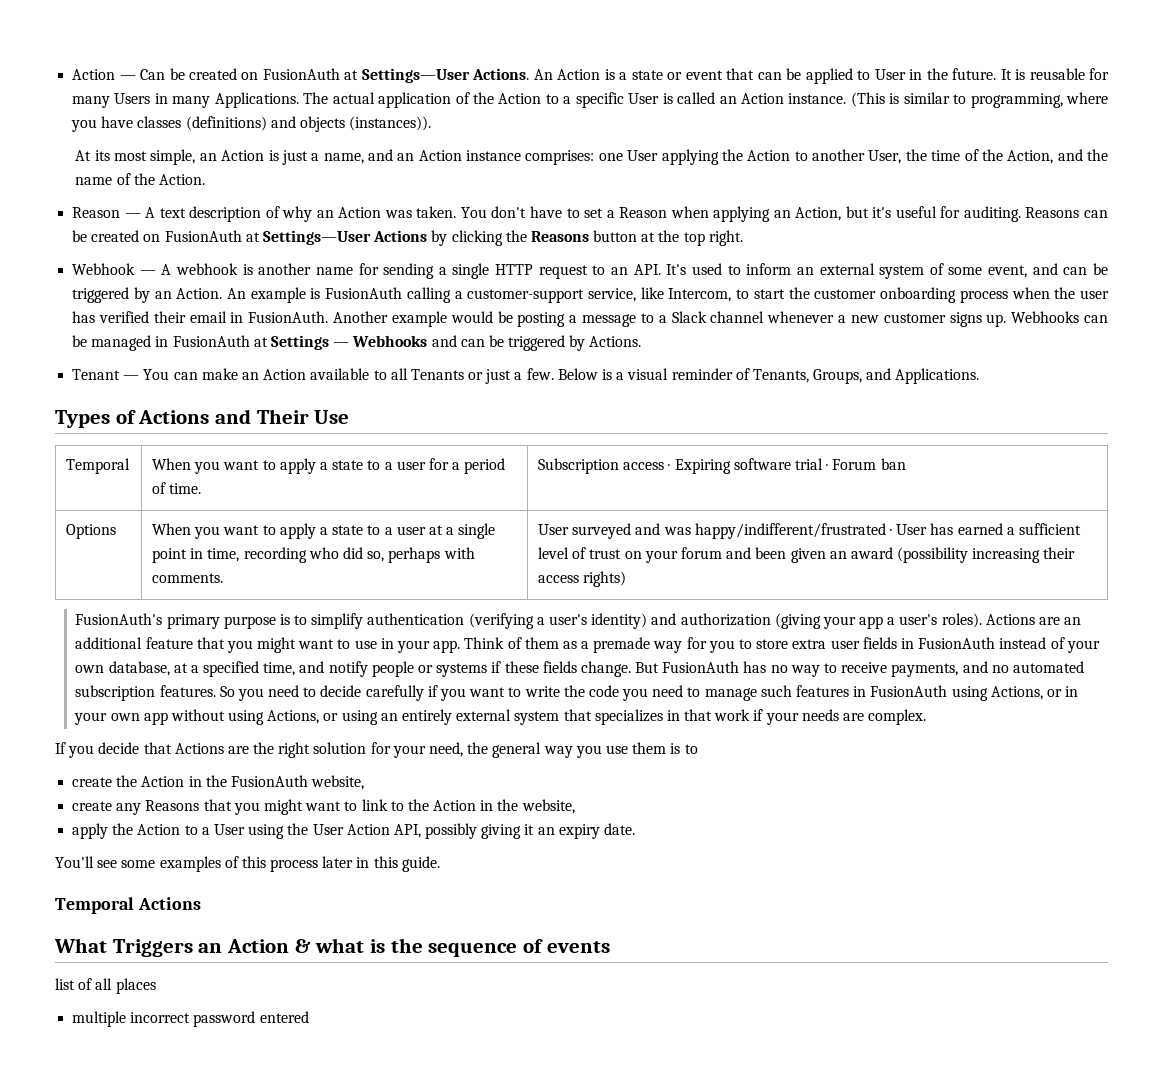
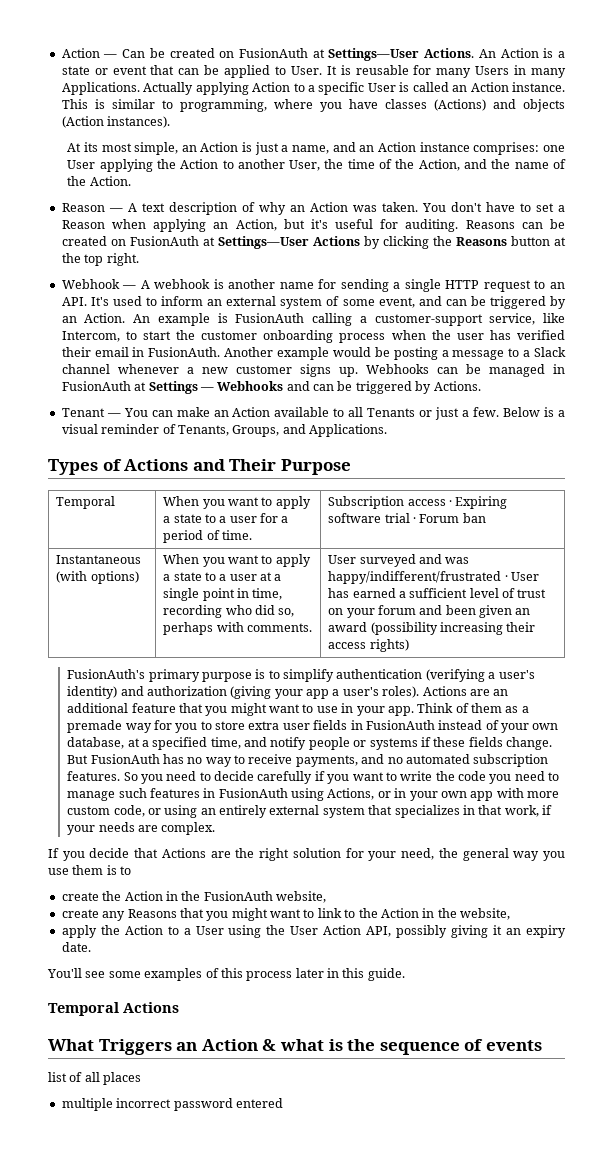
- An Action is a state or event that can be applied to User in the future.
+ An Action is a state or event that can be applied to User.
- The actual application of the Action to a specific User is called an Action instance.
+ Actually applying Action to a specific User is called an Action instance.
- (This is similar to programming, where you have classes (definitions) and objects (instances)).
+ This is similar to programming, where you have classes (Actions) and objects (Action instances).
- Types of Actions and Their Use
+ Types of Actions and Their Purpose
- Options
+ Instantaneous (with options)
- So you need to decide carefully if you want to write the code you need to manage such features in FusionAuth using Actions, or in your own app without using Actions, or using an entirely external system that specializes in that work if your needs are complex.
+ So you need to decide carefully if you want to write the code you need to manage such features in FusionAuth using Actions, or in your own app with more custom code, or using an entirely external system that specializes in that work, if your needs are complex.

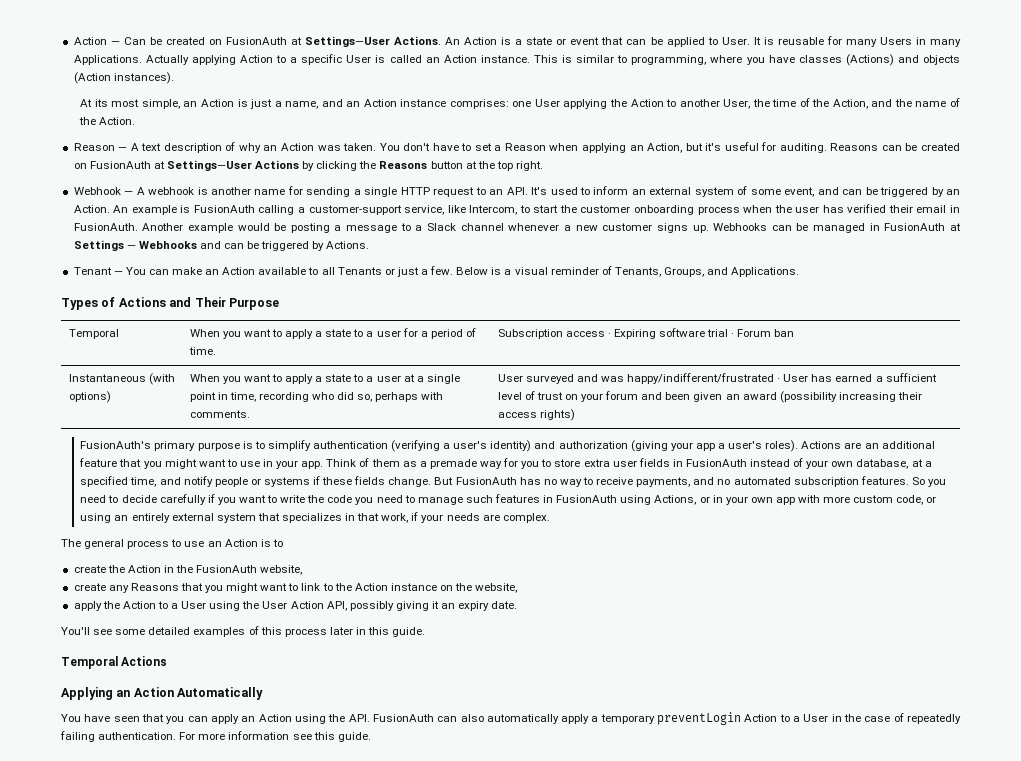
- If you decide that Actions are the right solution for your need, the general way you use them is to
+ The general process to use an Action is to
- create any Reasons that you might want to link to the Action in the website,
+ create any Reasons that you might want to link to the Action instance on the website,
- You'll see some examples of this process later in this guide.
+ You'll see some detailed examples of this process later in this guide.
- What Triggers an Action & what is the sequence of events
- list of all places
- multiple incorrect password entered
+ Applying an Action Automatically
+ You have seen that you can apply an Action using the API. FusionAuth can also automatically apply a temporary preventLogin Action to a User in the case of repeatedly failing authentication. For more information see this guide.

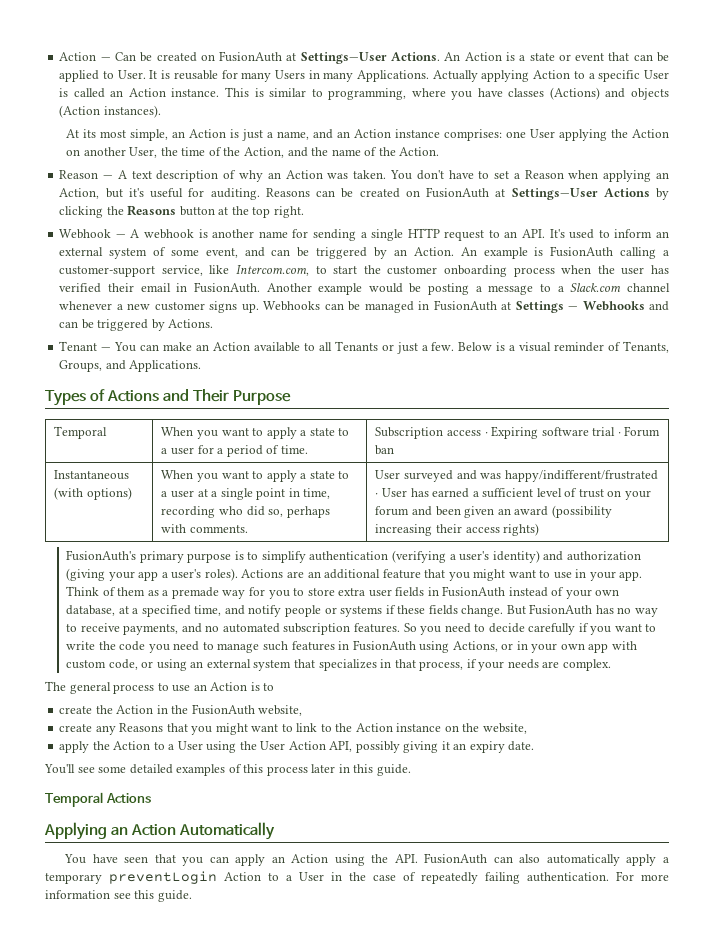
- At its most simple, an Action is just a name, and an Action instance comprises: one User applying the Action to another User, the time of the Action, and the name of the Action.
+ At its most simple, an Action is just a name, and an Action instance comprises: one User applying the Action on another User, the time of the Action, and the name of the Action.
- An example is FusionAuth calling a customer-support service, like Intercom, to start the customer onboarding process when the user has verified their email in FusionAuth.
+ An example is FusionAuth calling a customer-support service, like Intercom.com, to start the customer onboarding process when the user has verified their email in FusionAuth.
- Another example would be posting a message to a Slack channel whenever a new customer signs up.
+ Another example would be posting a message to a Slack.com channel whenever a new customer signs up.
- So you need to decide carefully if you want to write the code you need to manage such features in FusionAuth using Actions, or in your own app with more custom code, or using an entirely external system that specializes in that work, if your needs are complex.
+ So you need to decide carefully if you want to write the code you need to manage such features in FusionAuth using Actions, or in your own app with custom code, or using an external system that specializes in that process, if your needs are complex.

